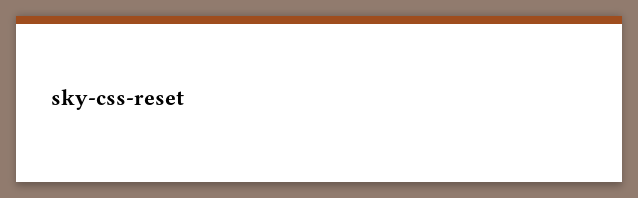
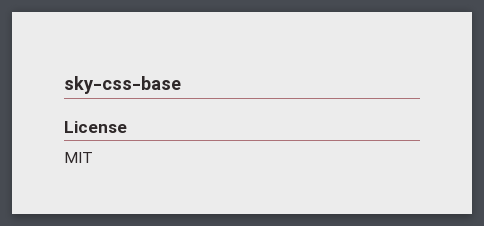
- sky-css-reset
+ sky-css-base
+ License
+ MIT

